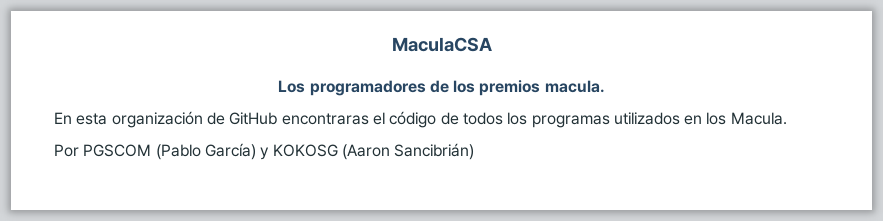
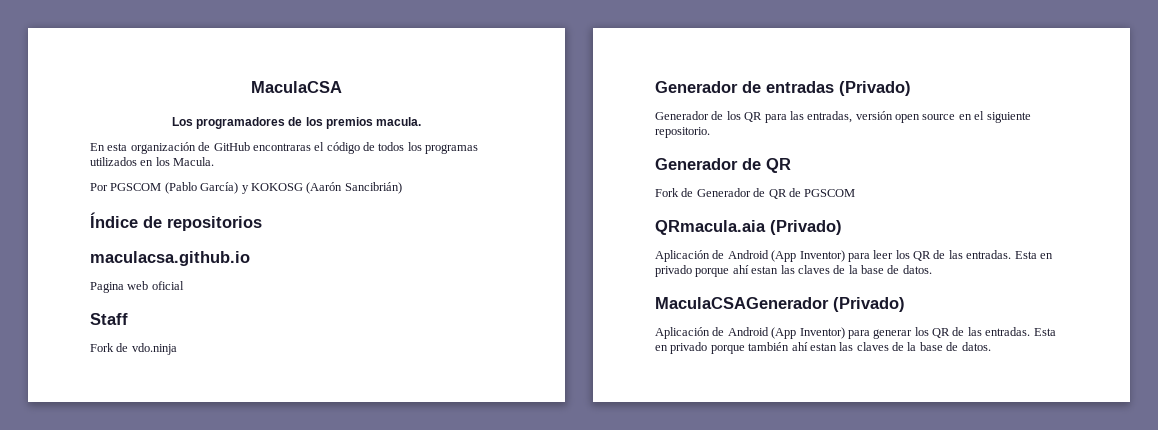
- Por PGSCOM (Pablo García) y KOKOSG (Aaron Sancibrián)
+ Por PGSCOM (Pablo García) y KOKOSG (Aarón Sancibrián)
+ Índice de repositorios
+ maculacsa.github.io
+ Pagina web oficial
+ Staff
+ Fork de vdo.ninja
+ Generador de entradas (Privado)
+ Generador de los QR para las entradas, versión open source en el siguiente repositorio.
+ Generador de QR
+ Fork de Generador de QR de PGSCOM
+ QRmacula.aia (Privado)
+ Aplicación de Android (App Inventor) para leer los QR de las entradas. Esta en privado porque ahí estan las claves de la base de datos.
+ MaculaCSAGenerador (Privado)
+ Aplicación de Android (App Inventor) para generar los QR de las entradas. Esta en privado porque también ahí estan las claves de la base de datos.

